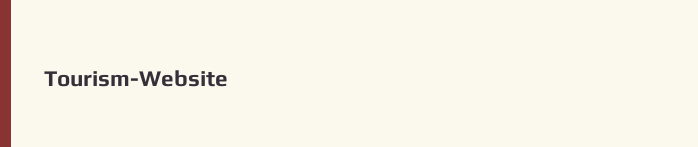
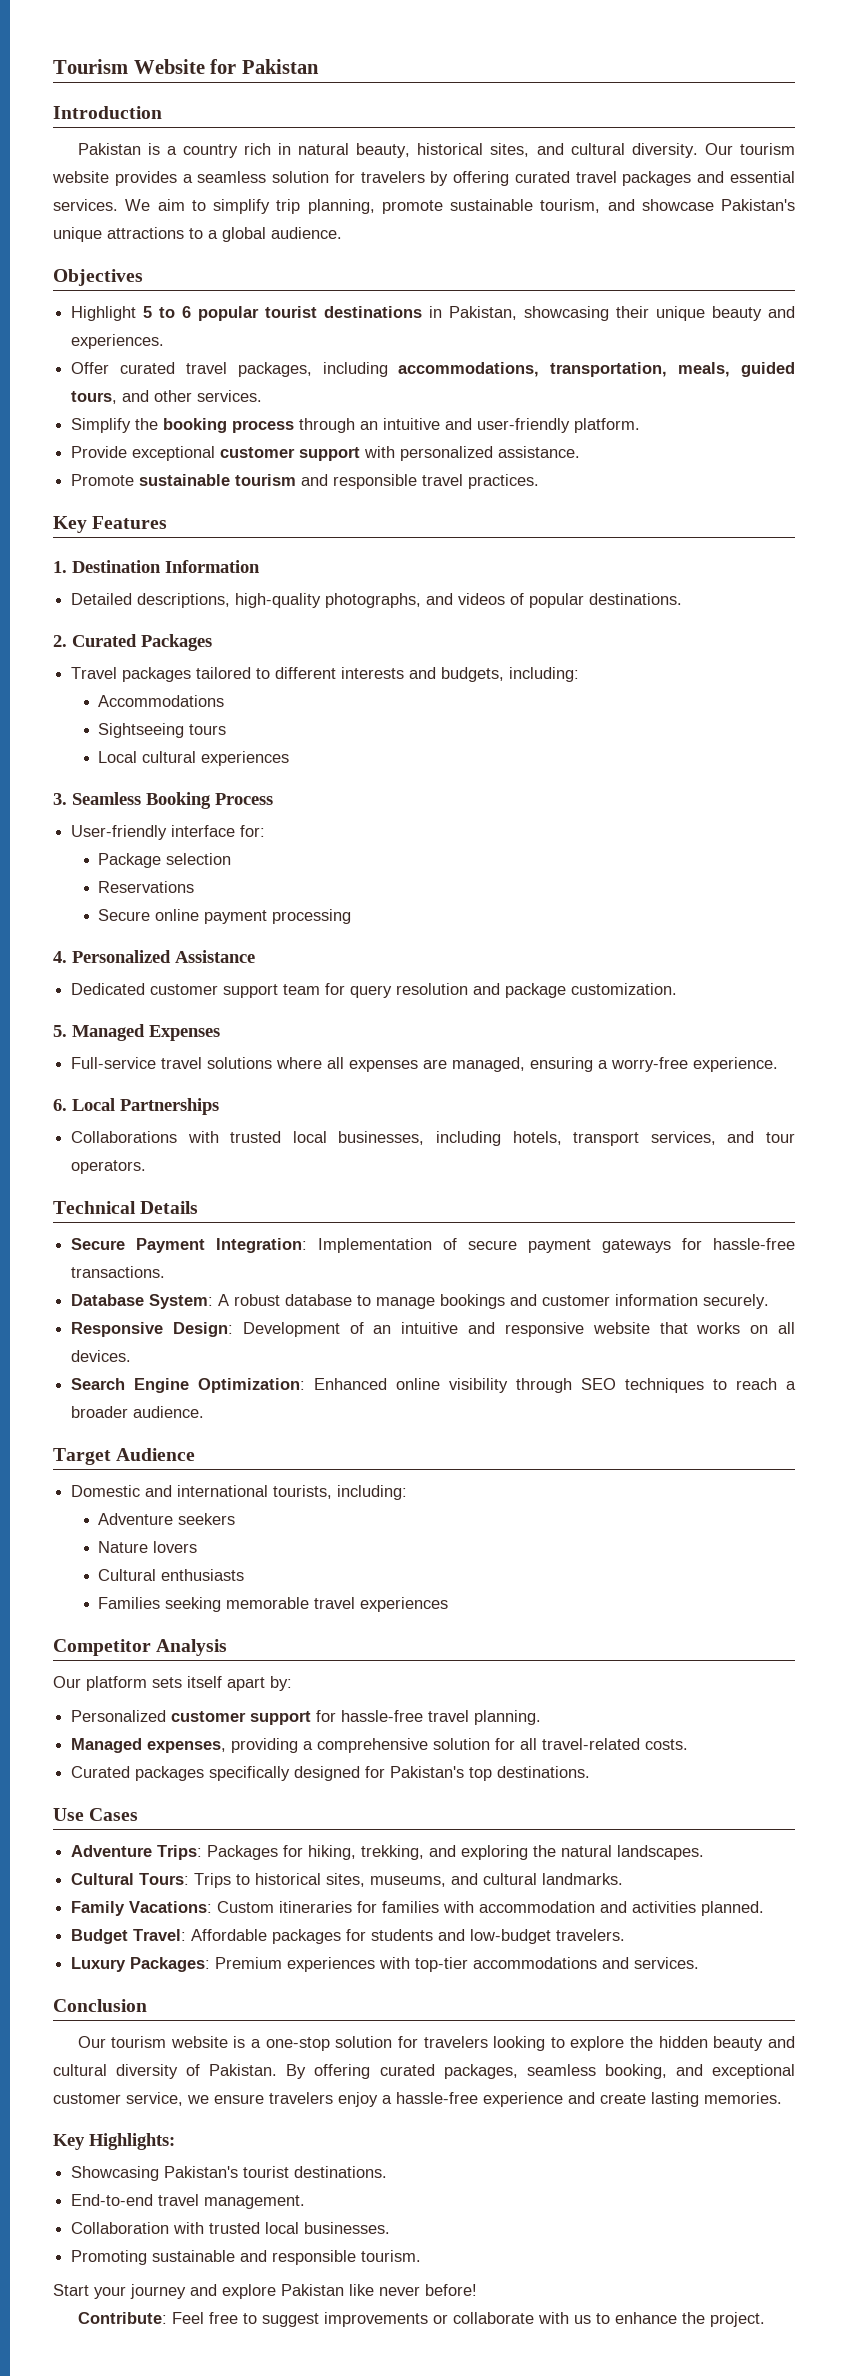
- Tourism-Website
+ Tourism Website for Pakistan
+ Introduction
+ Pakistan is a country rich in natural beauty, historical sites, and cultural diversity. Our tourism website provides a seamless solution for travelers by offering curated travel packages and essential services. We aim to simplify trip planning, promote sustainable tourism, and showcase Pakistan's unique attractions to a global audience.
+ Objectives
+ Highlight 5 to 6 popular tourist destinations in Pakistan, showcasing their unique beauty and experiences.
+ Offer curated travel packages, including accommodations, transportation, meals, guided tours, and other services.
+ Simplify the booking process through an intuitive and user-friendly platform.
+ Provide exceptional customer support with personalized assistance.
+ Promote sustainable tourism and responsible travel practices.
+ Key Features
+ 1. Destination Information
+ Detailed descriptions, high-quality photographs, and videos of popular destinations.
+ 2. Curated Packages
+ Travel packages tailored to different interests and budgets, including:
+ Accommodations
+ Sightseeing tours
+ Local cultural experiences
+ 3. Seamless Booking Process
+ User-friendly interface for:
+ Package selection
+ Reservations
+ Secure online payment processing
+ 4. Personalized Assistance
+ Dedicated customer support team for query resolution and package customization.
+ 5. Managed Expenses
+ Full-service travel solutions where all expenses are managed, ensuring a worry-free experience.
+ 6. Local Partnerships
+ Collaborations with trusted local businesses, including hotels, transport services, and tour operators.
+ Technical Details
+ Secure Payment Integration: Implementation of secure payment gateways for hassle-free transactions.
+ Database System: A robust database to manage bookings and customer information securely.
+ Responsive Design: Development of an intuitive and responsive website that works on all devices.
+ Search Engine Optimization: Enhanced online visibility through SEO techniques to reach a broader audience.
+ Target Audience
+ Domestic and international tourists, including:
+ Adventure seekers
+ Nature lovers
+ Cultural enthusiasts
+ Families seeking memorable travel experiences
+ Competitor Analysis
+ Our platform sets itself apart by:
+ Personalized customer support for hassle-free travel planning.
+ Managed expenses, providing a comprehensive solution for all travel-related costs.
+ Curated packages specifically designed for Pakistan's top destinations.
+ Use Cases
+ Adventure Trips: Packages for hiking, trekking, and exploring the natural landscapes.
+ Cultural Tours: Trips to historical sites, museums, and cultural landmarks.
+ Family Vacations: Custom itineraries for families with accommodation and activities planned.
+ Budget Travel: Affordable packages for students and low-budget travelers.
+ Luxury Packages: Premium experiences with top-tier accommodations and services.
+ Conclusion
+ Our tourism website is a one-stop solution for travelers looking to explore the hidden beauty and cultural diversity of Pakistan. By offering curated packages, seamless booking, and exceptional customer service, we ensure travelers enjoy a hassle-free experience and create lasting memories.
+ Key Highlights:
+ Showcasing Pakistan's tourist destinations.
+ End-to-end travel management.
+ Collaboration with trusted local businesses.
+ Promoting sustainable and responsible tourism.
+ Start your journey and explore Pakistan like never before!
+ Contribute: Feel free to suggest improvements or collaborate with us to enhance the project.

